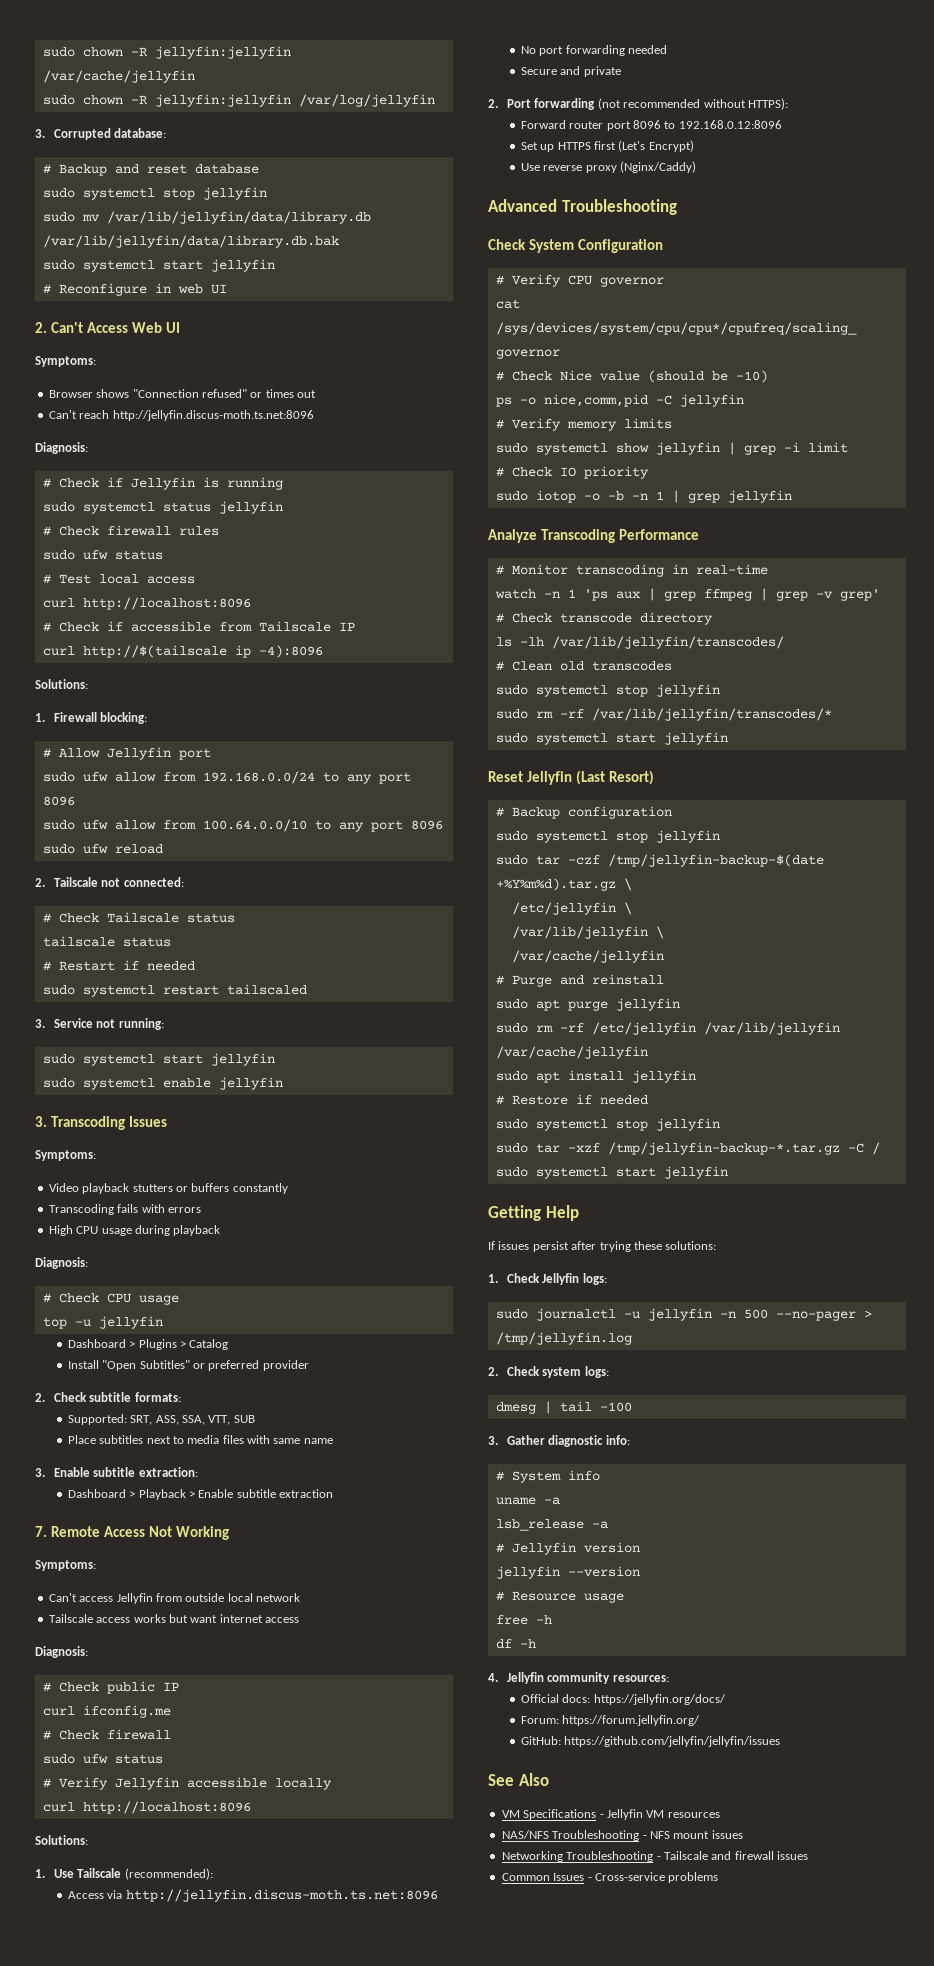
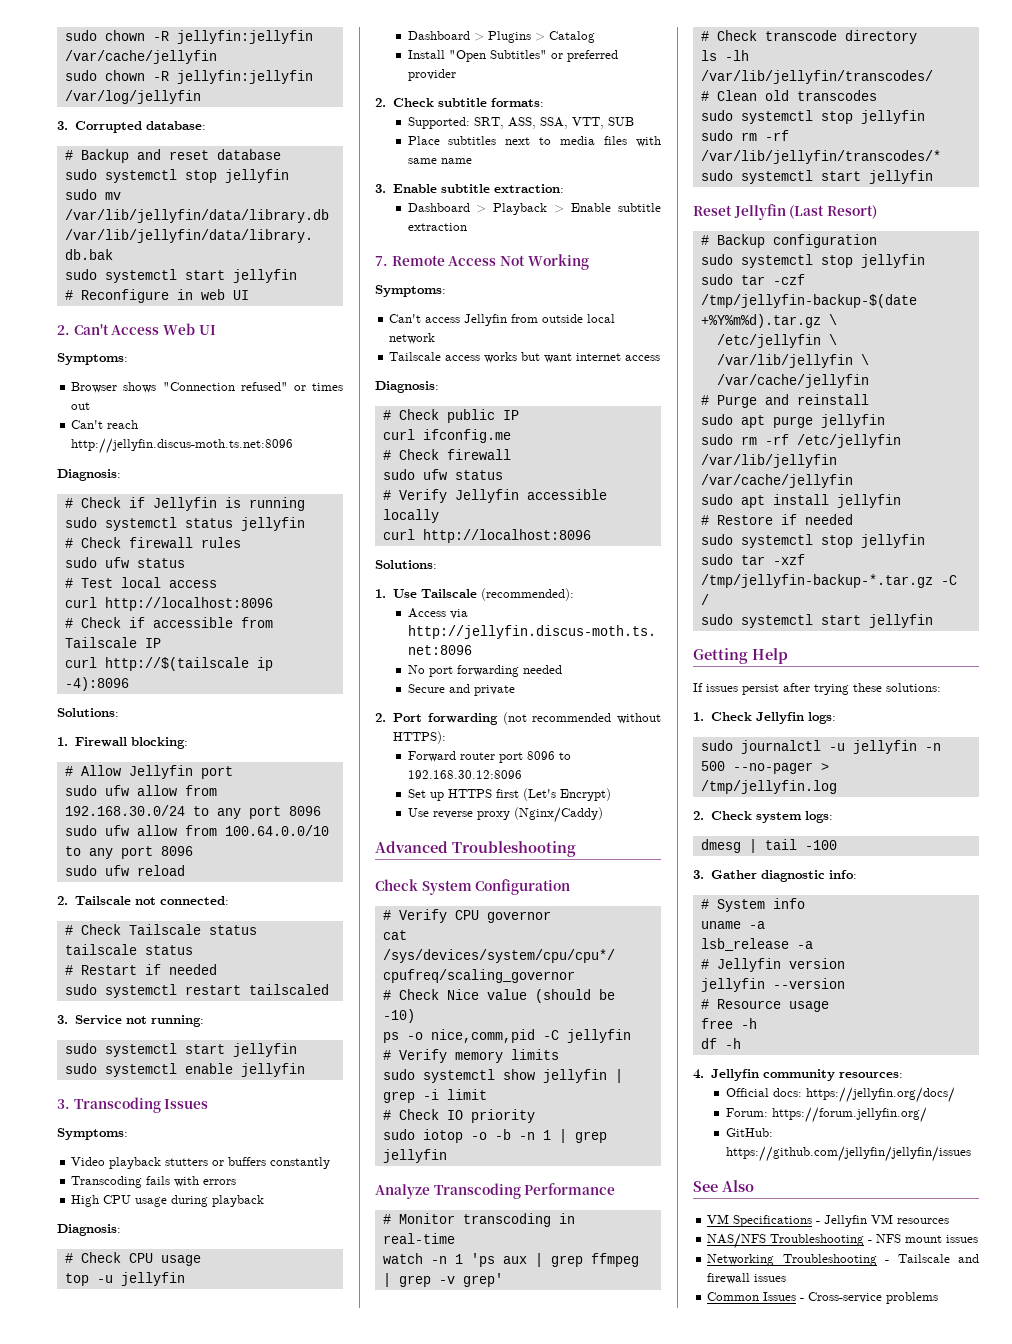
- sudo ufw allow from 192.168.0.0/24 to any port 8096
+ sudo ufw allow from 192.168.30.0/24 to any port 8096
- Forward router port 8096 to 192.168.0.12:8096
+ Forward router port 8096 to 192.168.30.12:8096

